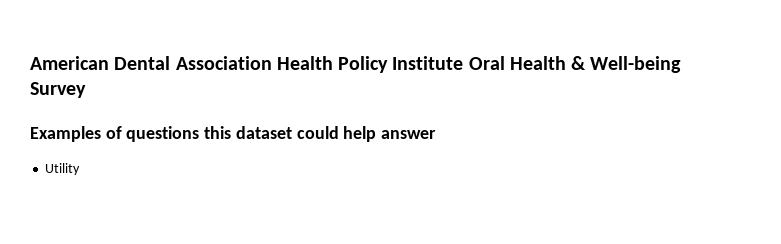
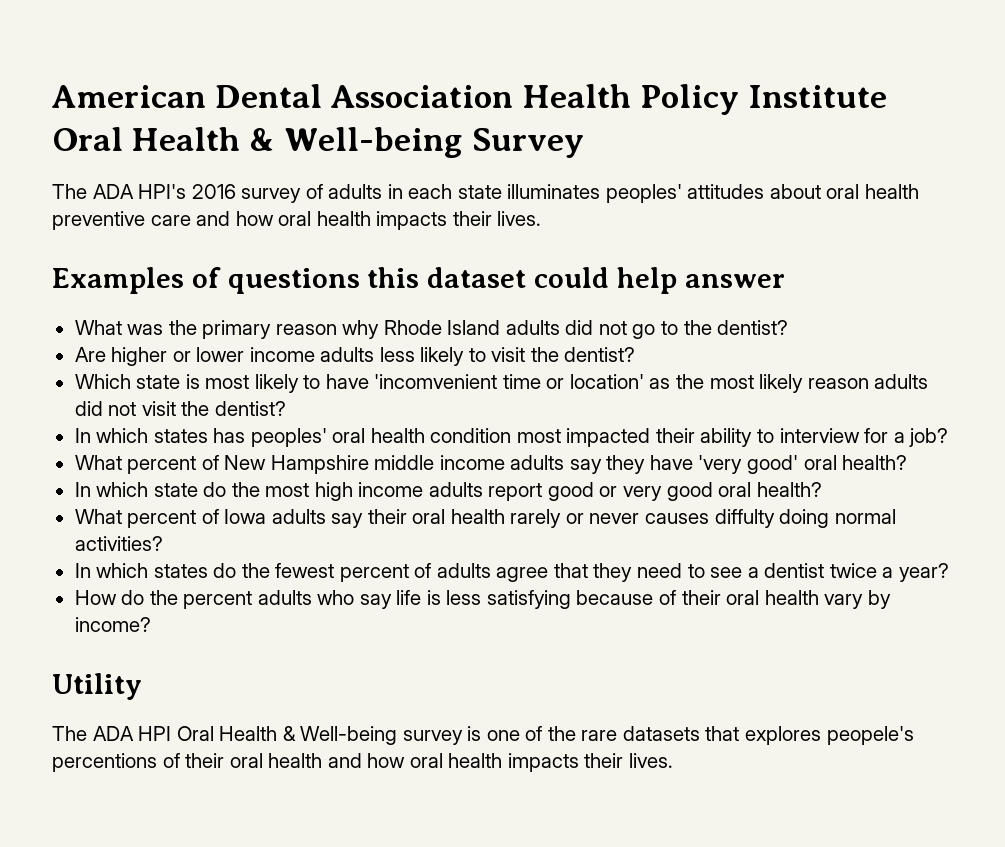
+ The ADA HPI's 2016 survey of adults in each state illuminates peoples' attitudes about oral health preventive care and how oral health impacts their lives.
+ What was the primary reason why Rhode Island adults did not go to the dentist?
+ Are higher or lower income adults less likely to visit the dentist?
+ Which state is most likely to have 'incomvenient time or location' as the most likely reason adults did not visit the dentist?
+ In which states has peoples' oral health condition most impacted their ability to interview for a job?
+ What percent of New Hampshire middle income adults say they have 'very good' oral health?
+ In which state do the most high income adults report good or very good oral health?
+ What percent of Iowa adults say their oral health rarely or never causes diffulty doing normal activities?
+ In which states do the fewest percent of adults agree that they need to see a dentist twice a year?
+ How do the percent adults who say life is less satisfying because of their oral health vary by income?
  Utility
+ The ADA HPI Oral Health & Well-being survey is one of the rare datasets that explores peopele's percentions of their oral health and how oral health impacts their lives.

